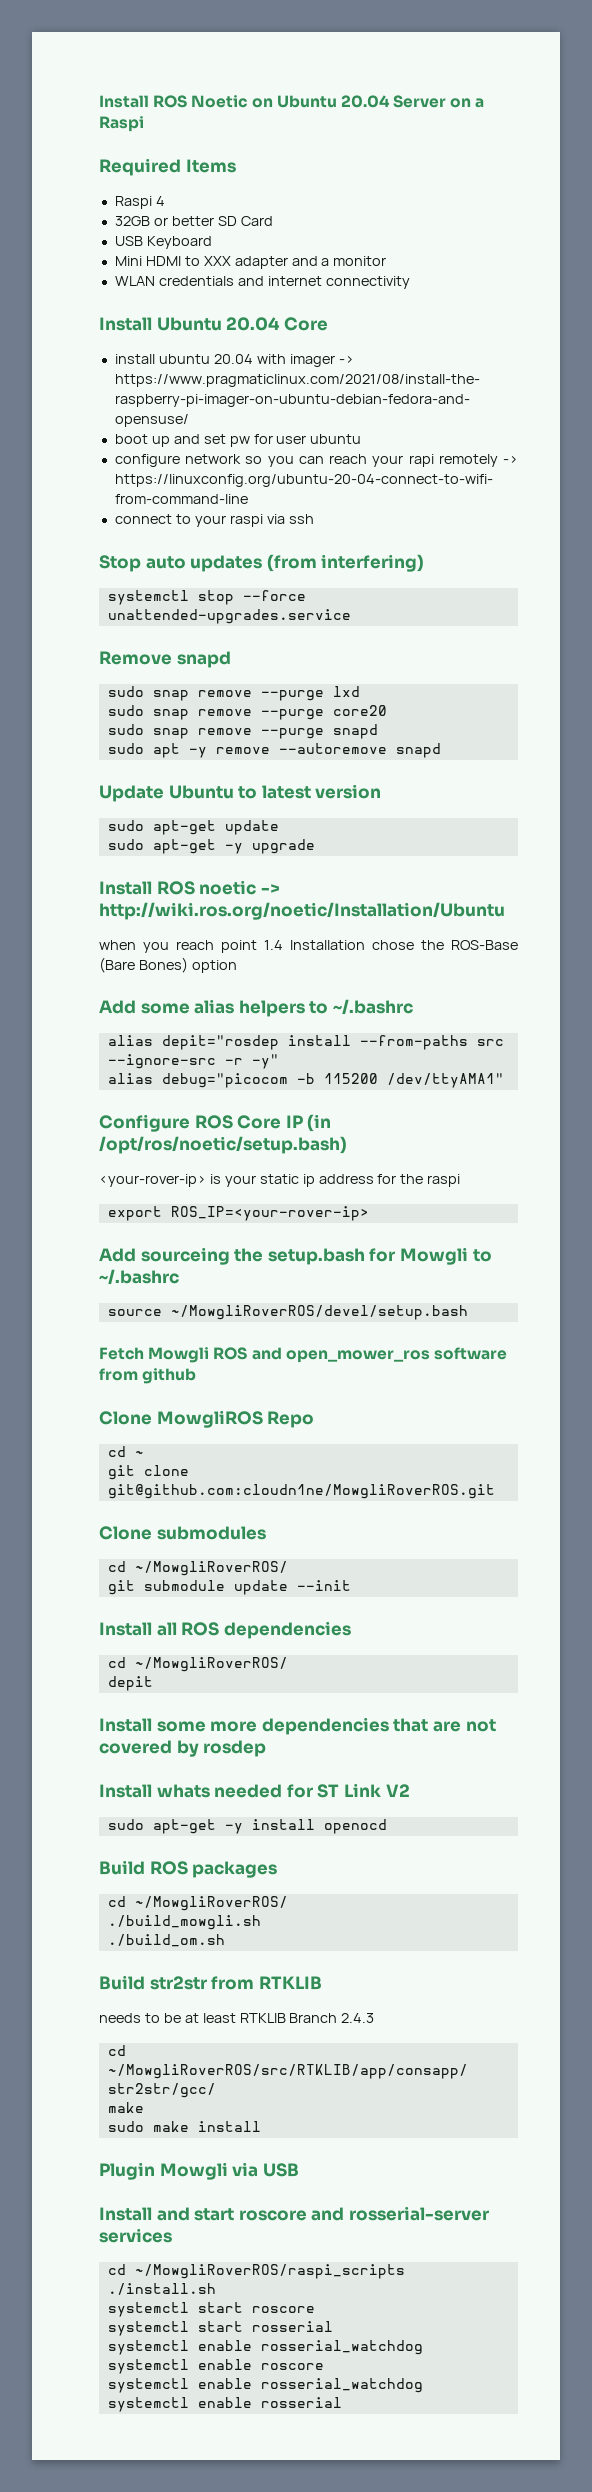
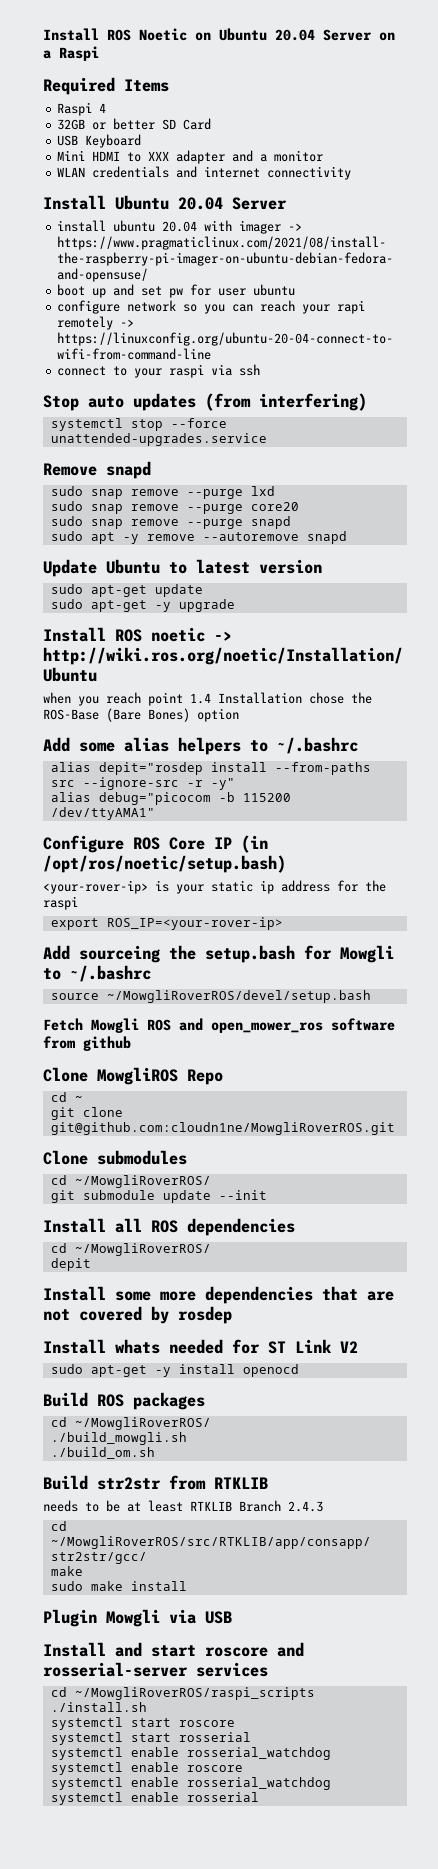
- Install Ubuntu 20.04 Core
+ Install Ubuntu 20.04 Server

